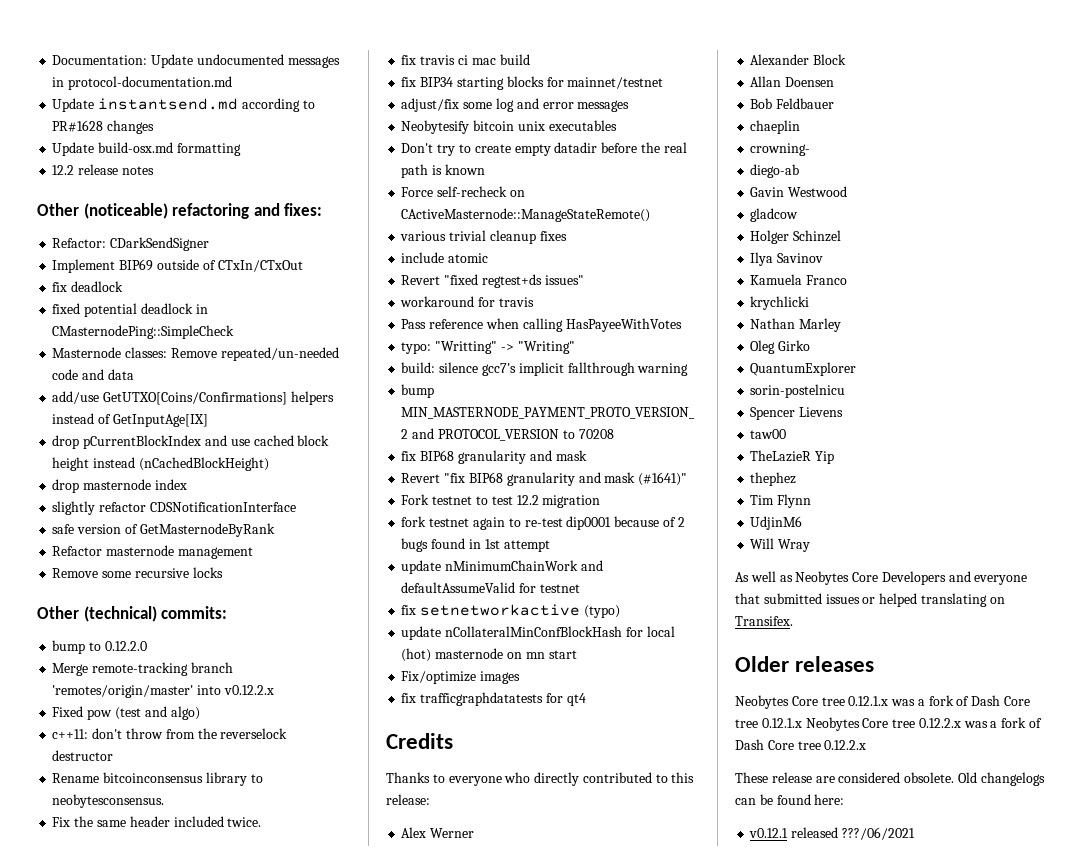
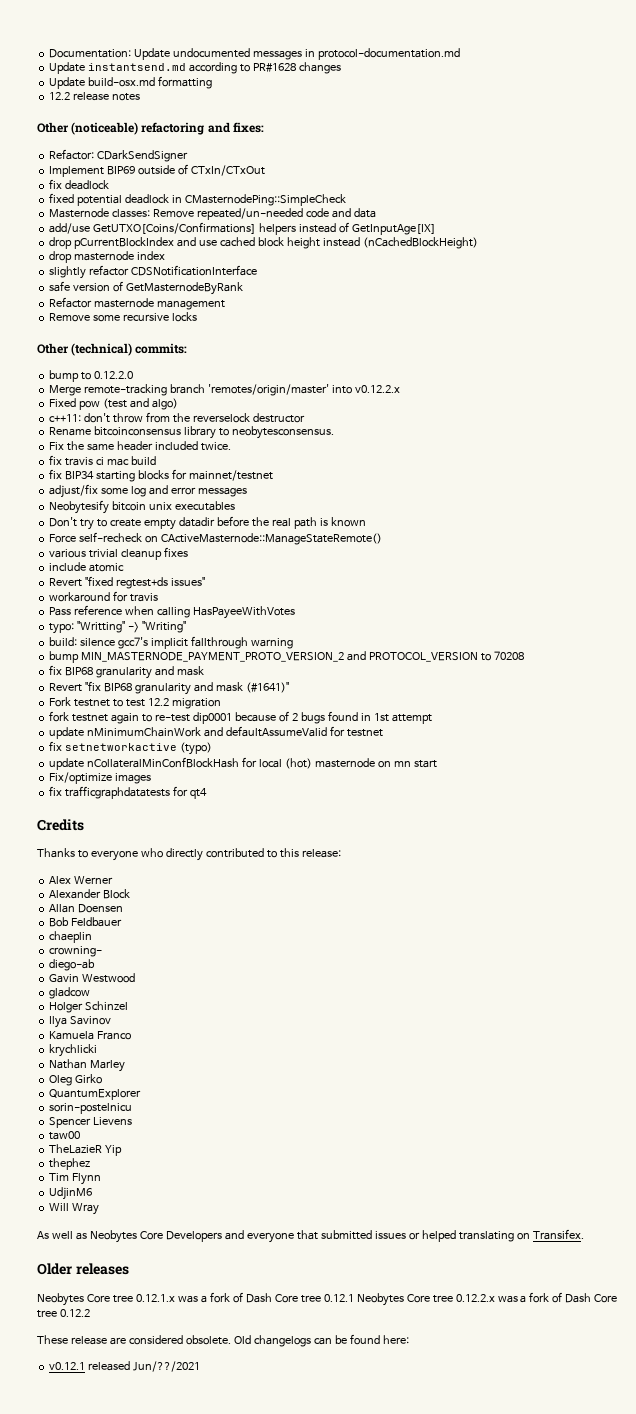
- Neobytes Core tree 0.12.1.x was a fork of Dash Core tree 0.12.1.x Neobytes Core tree 0.12.2.x was a fork of Dash Core tree 0.12.2.x
+ Neobytes Core tree 0.12.1.x was a fork of Dash Core tree 0.12.1 Neobytes Core tree 0.12.2.x was a fork of Dash Core tree 0.12.2
- v0.12.1 released ???/06/2021
+ v0.12.1 released Jun/??/2021

